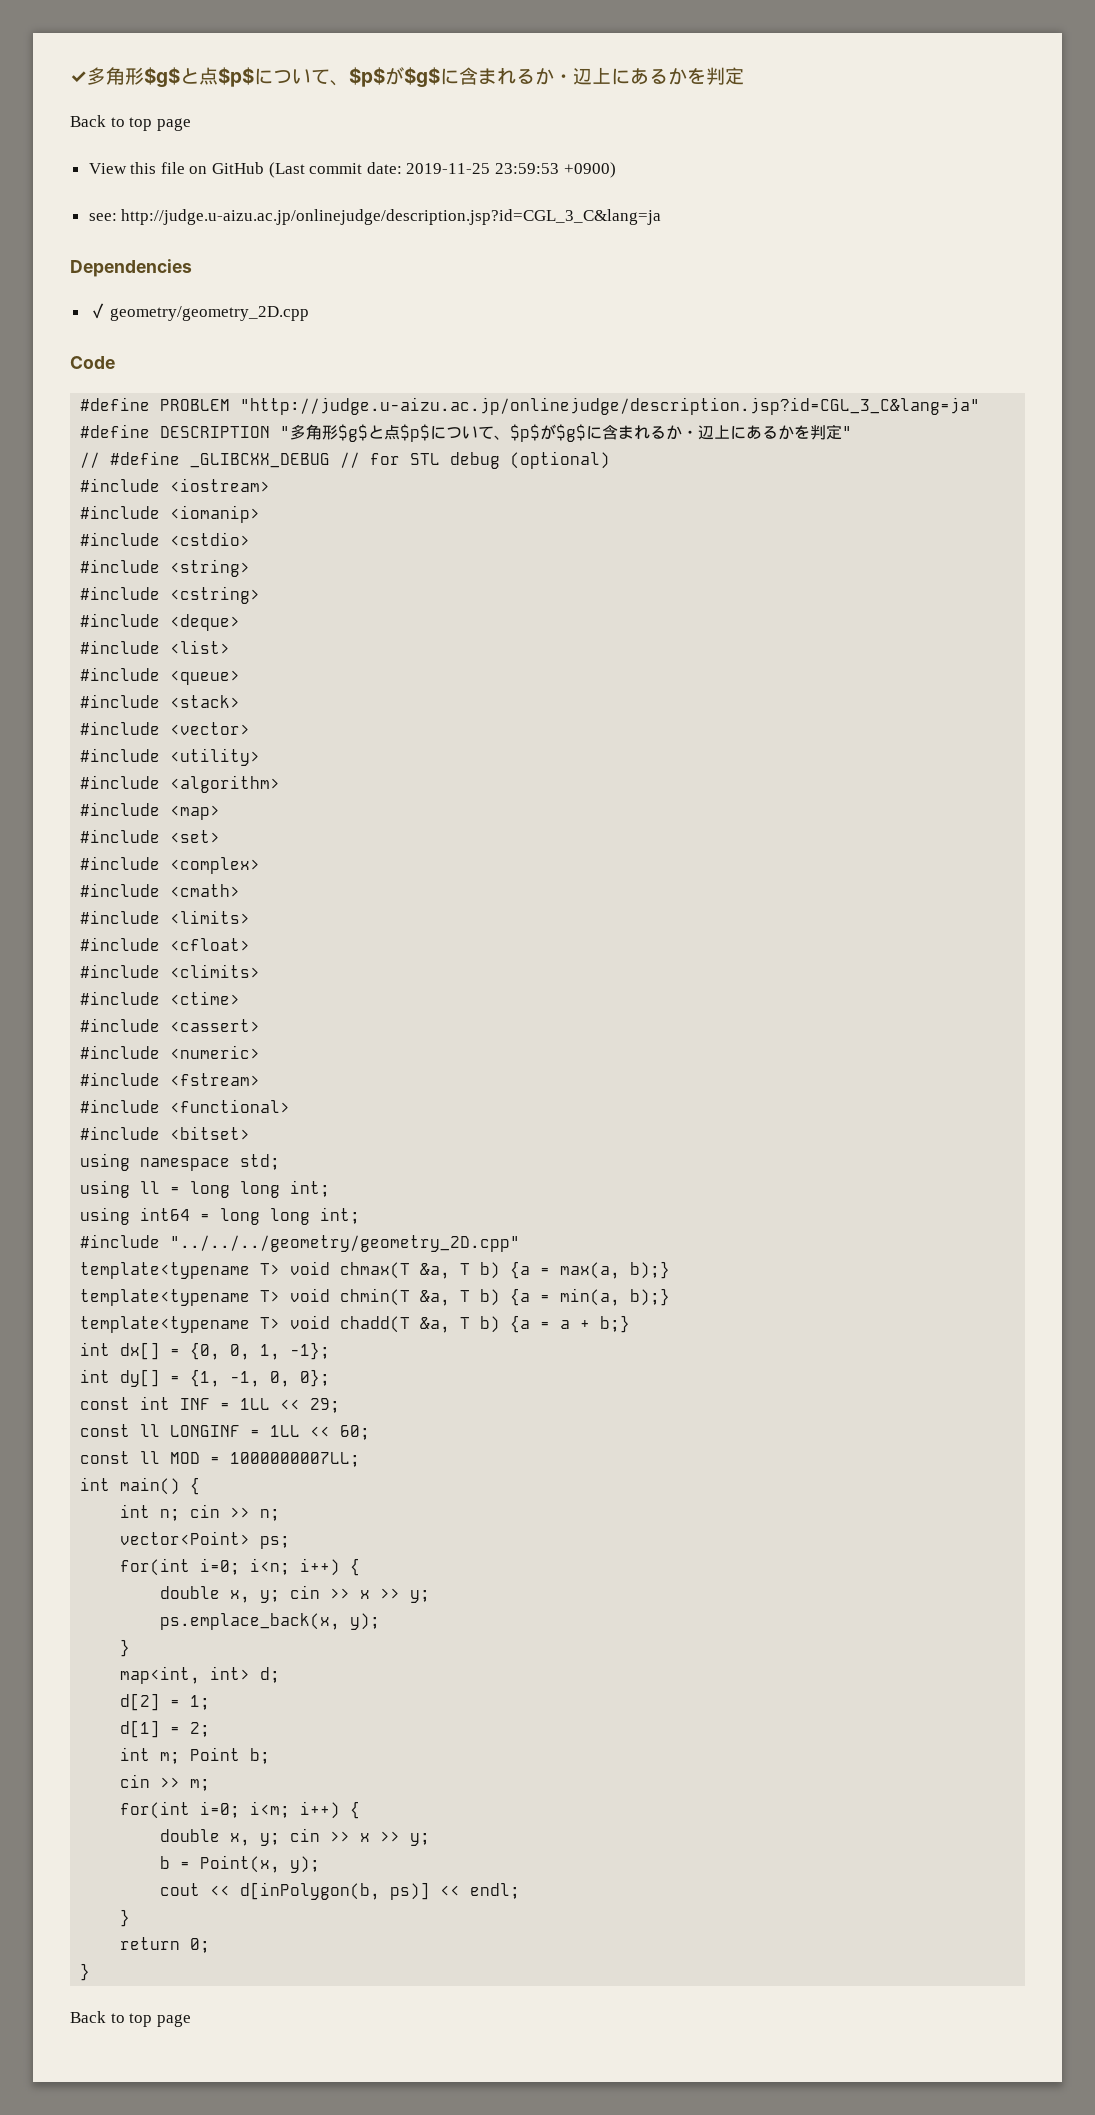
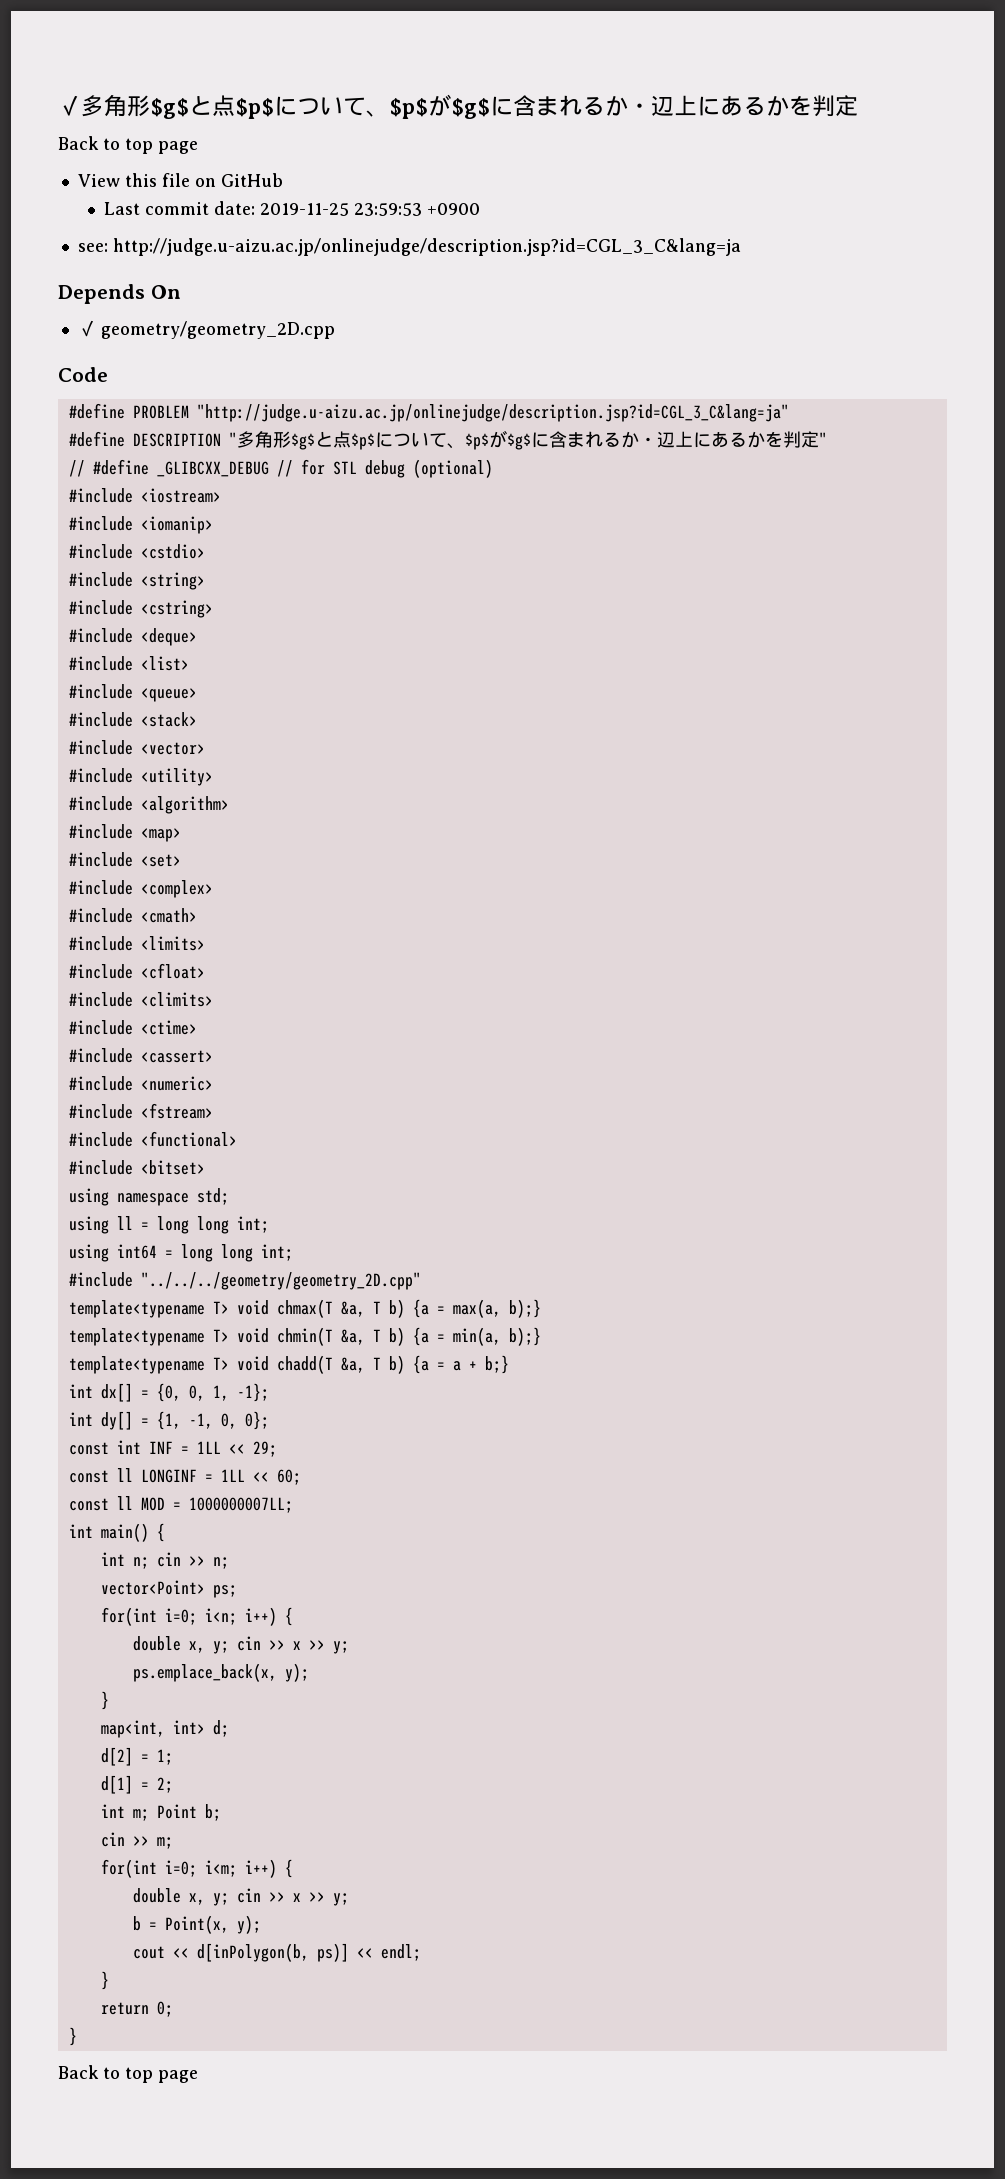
- View this file on GitHub (Last commit date: 2019-11-25 23:59:53 +0900)
+ View this file on GitHub
+ Last commit date: 2019-11-25 23:59:53 +0900
- Dependencies
+ Depends On

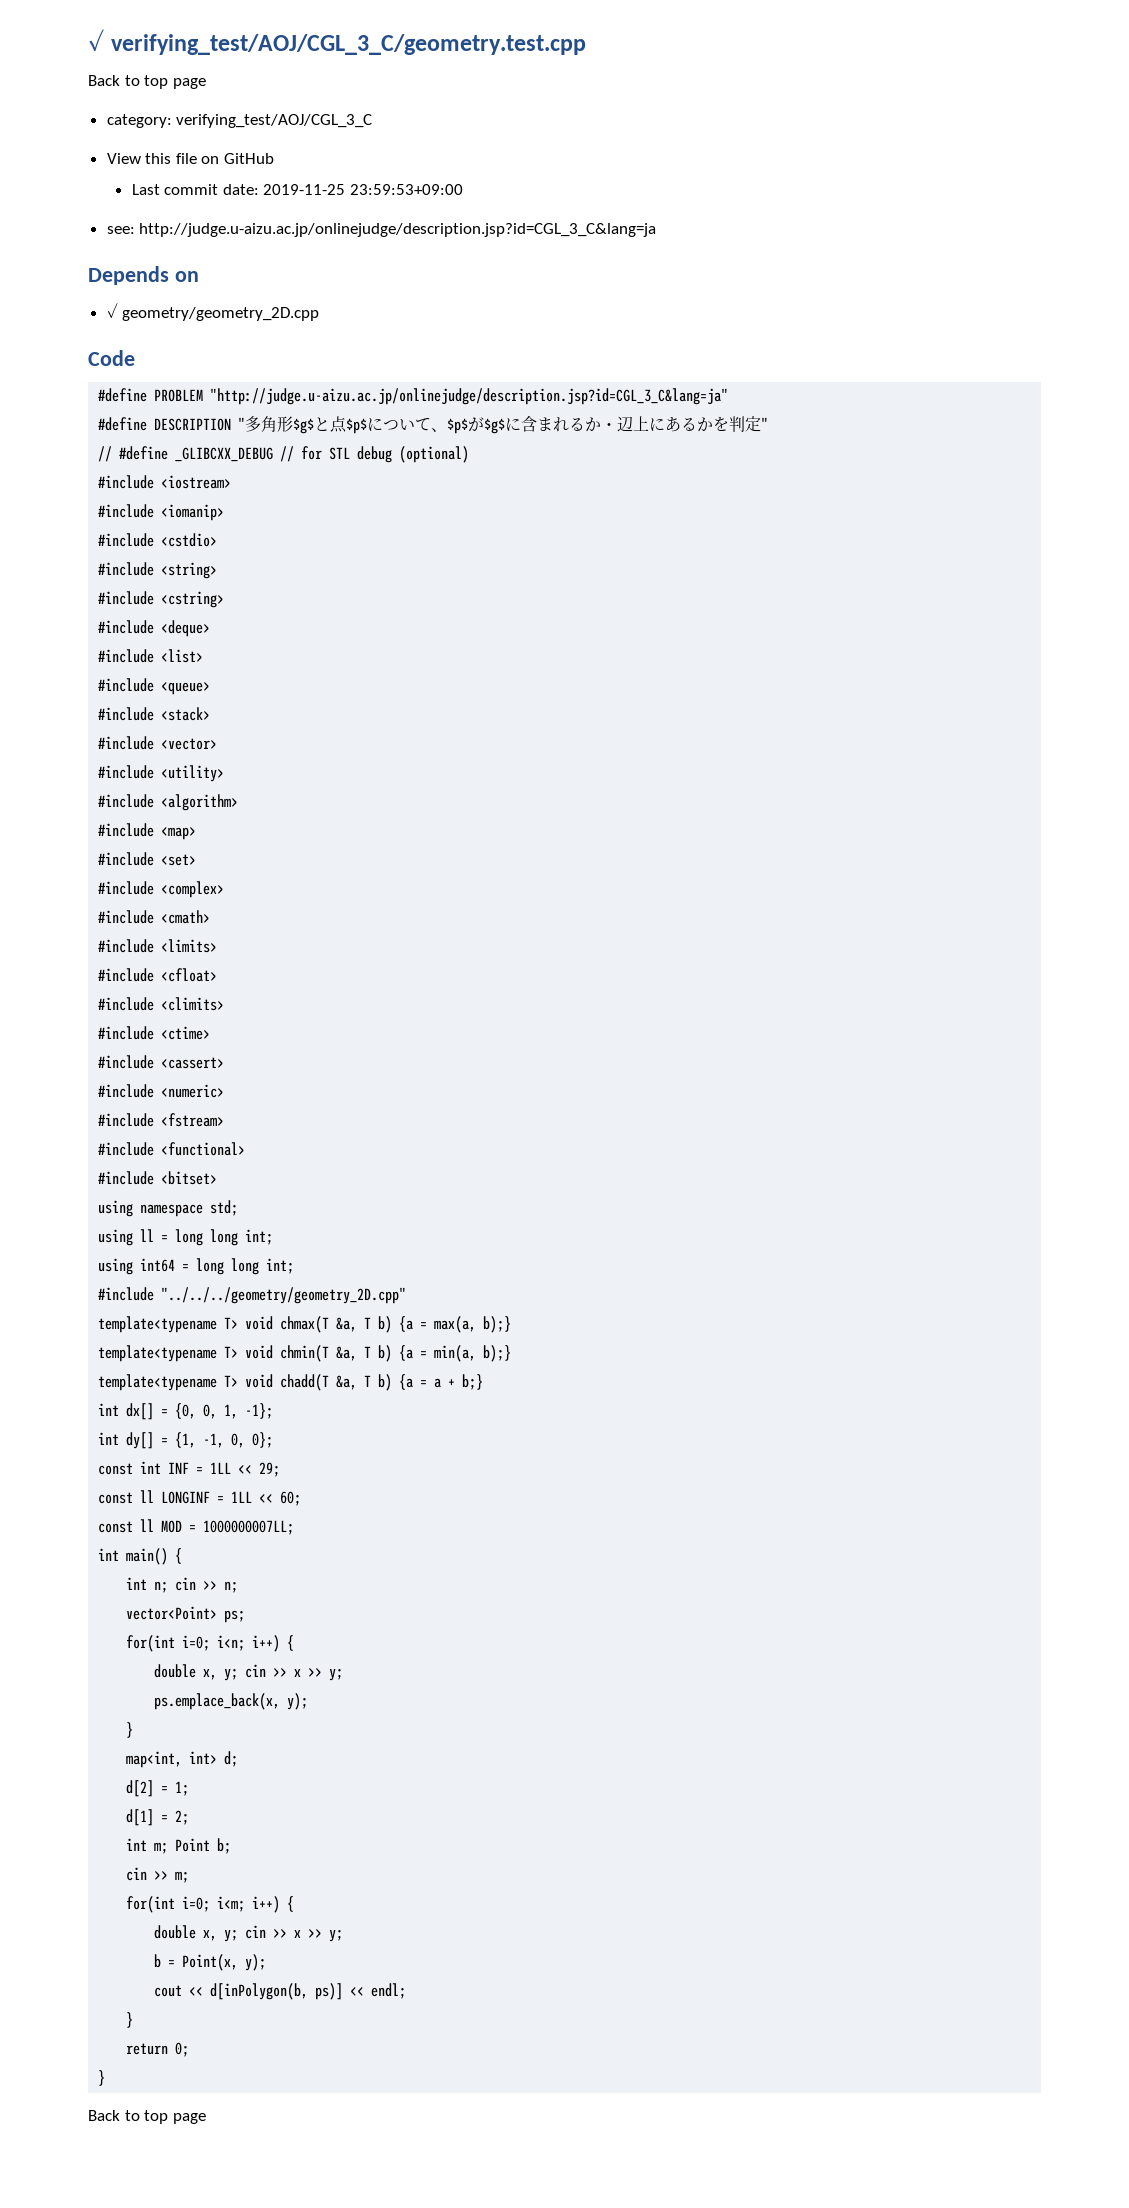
- ✓多角形$g$と点$p$について、$p$が$g$に含まれるか・辺上にあるかを判定
+ ✓ verifying_test/AOJ/CGL_3_C/geometry.test.cpp
  Back to top page
+ category: verifying_test/AOJ/CGL_3_C
- Last commit date: 2019-11-25 23:59:53 +0900
+ Last commit date: 2019-11-25 23:59:53+09:00
- Depends On
+ Depends on

